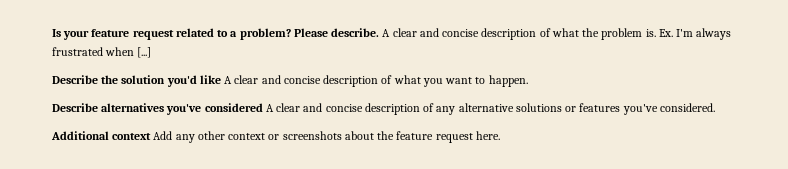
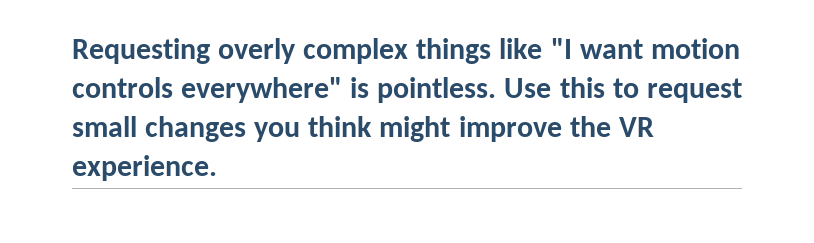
- Is your feature request related to a problem? Please describe. A clear and concise description of what the problem is. Ex. I'm always frustrated when [...]
- Describe the solution you'd like A clear and concise description of what you want to happen.
- Describe alternatives you've considered A clear and concise description of any alternative solutions or features you've considered.
- Additional context Add any other context or screenshots about the feature request here.
+ Requesting overly complex things like "I want motion controls everywhere" is pointless. Use this to request small changes you think might improve the VR experience.

